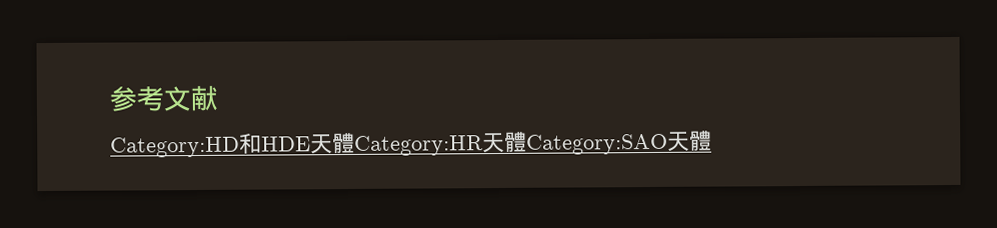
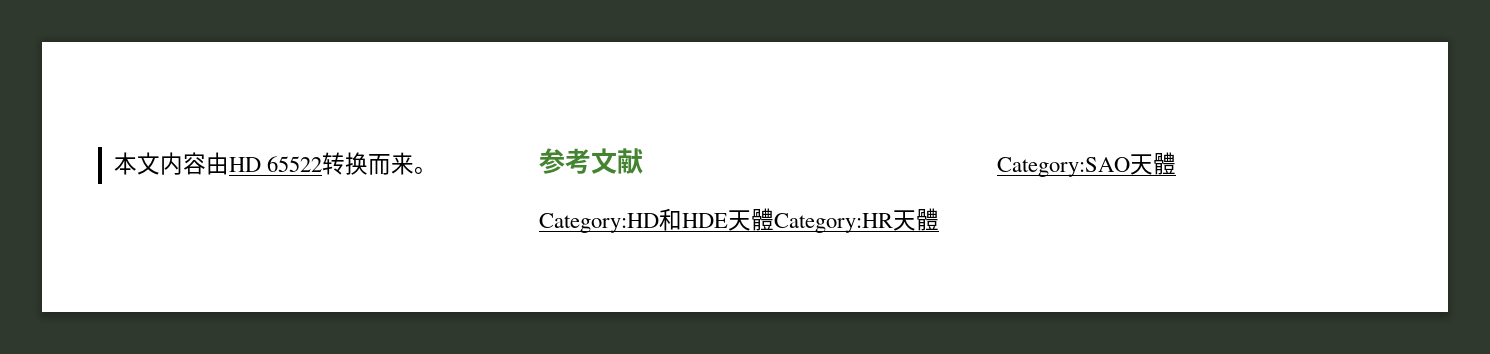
+ 本文内容由HD 65522转换而来。

